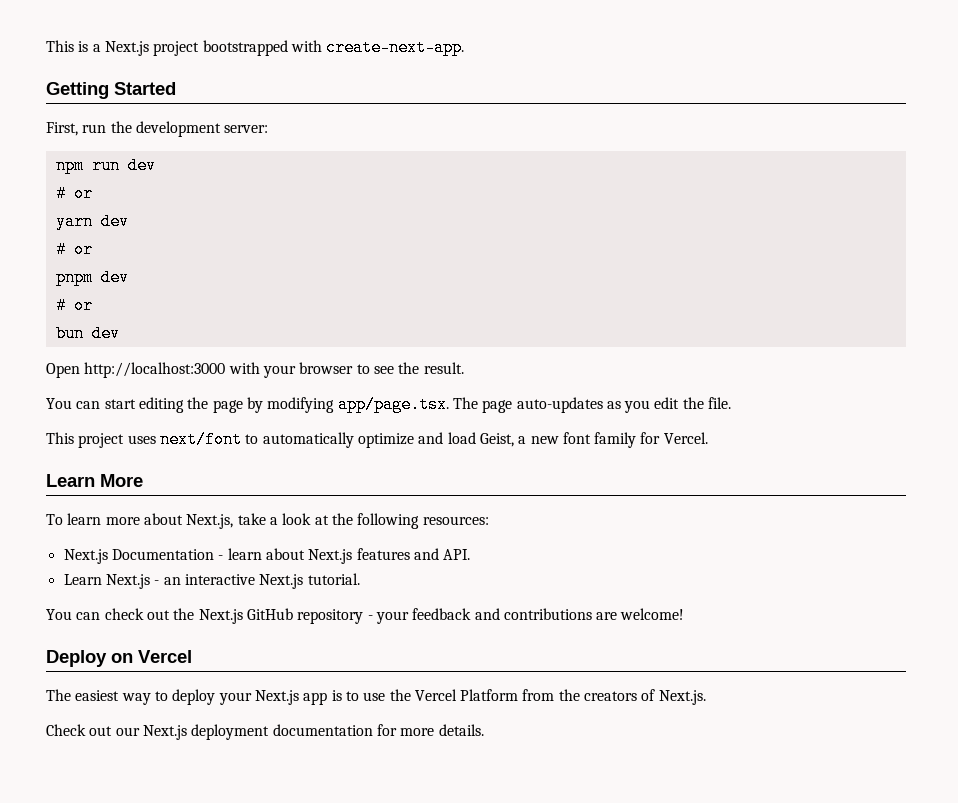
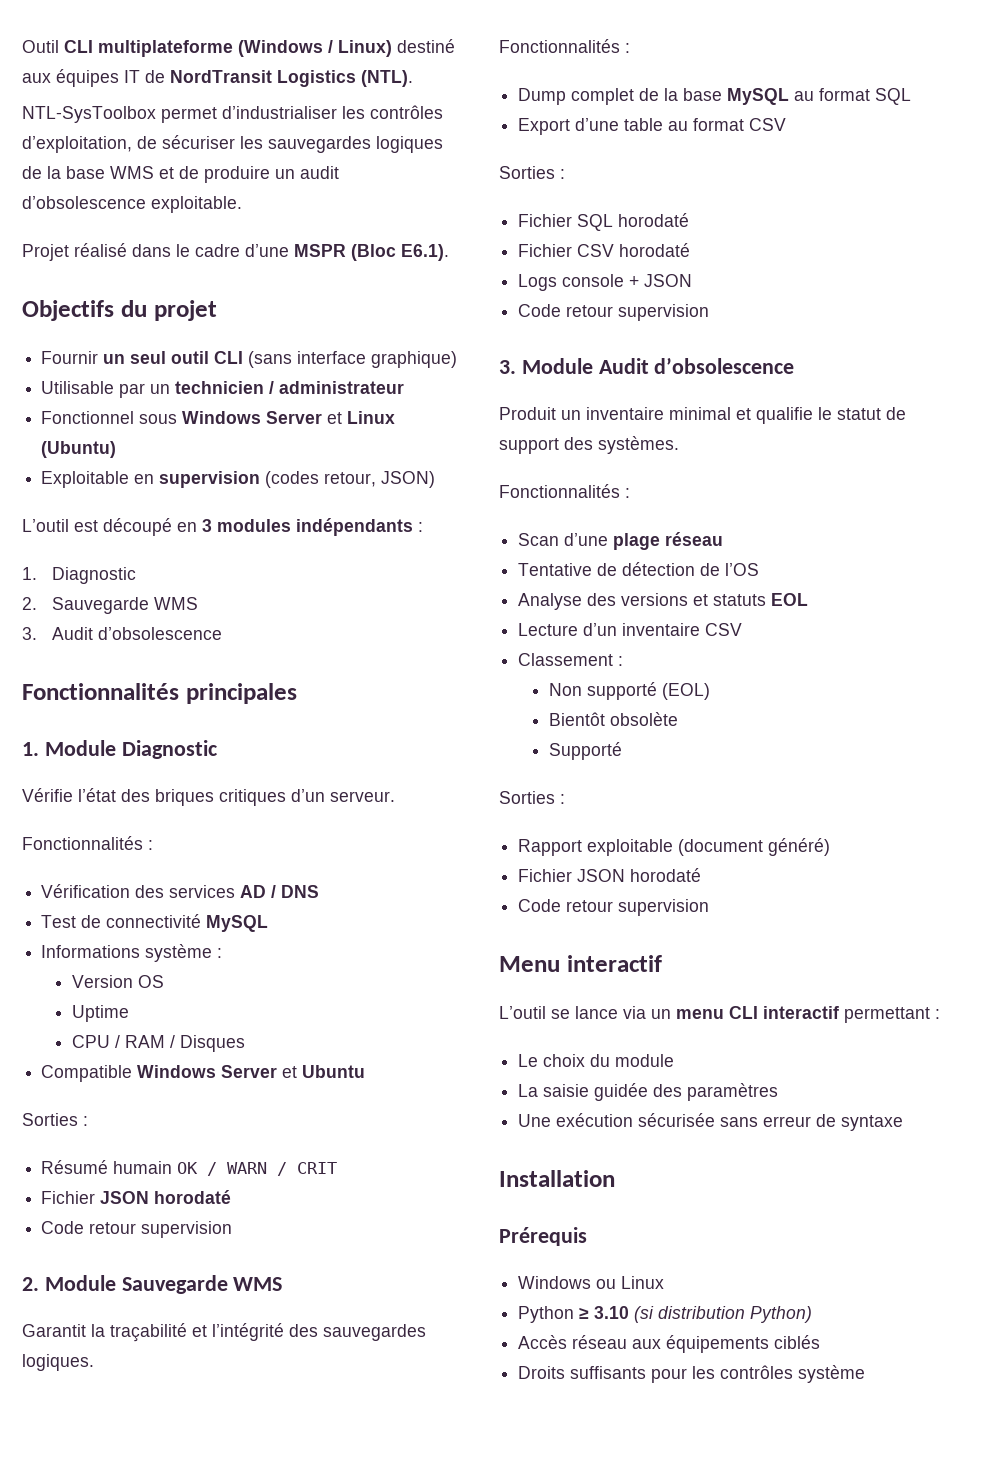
- This is a Next.js project bootstrapped with create-next-app.
- Getting Started
- First, run the development server:
- npm run dev
- # or
- yarn dev
- # or
- pnpm dev
- # or
- bun dev
- Open http://localhost:3000 with your browser to see the result.
- You can start editing the page by modifying app/page.tsx. The page auto-updates as you edit the file.
- This project uses next/font to automatically optimize and load Geist, a new font family for Vercel.
- Learn More
- To learn more about Next.js, take a look at the following resources:
- Next.js Documentation - learn about Next.js features and API.
- Learn Next.js - an interactive Next.js tutorial.
- You can check out the Next.js GitHub repository - your feedback and contributions are welcome!
- Deploy on Vercel
- The easiest way to deploy your Next.js app is to use the Vercel Platform from the creators of Next.js.
- Check out our Next.js deployment documentation for more details.
+ Outil CLI multiplateforme (Windows / Linux) destiné aux équipes IT de NordTransit Logistics (NTL).
+ NTL-SysToolbox permet d’industrialiser les contrôles d’exploitation, de sécuriser les sauvegardes logiques de la base WMS et de produire un audit d’obsolescence exploitable.
+ Projet réalisé dans le cadre d’une MSPR (Bloc E6.1).
+ Objectifs du projet
+ Fournir un seul outil CLI (sans interface graphique)
+ Utilisable par un technicien / administrateur
+ Fonctionnel sous Windows Server et Linux (Ubuntu)
+ Exploitable en supervision (codes retour, JSON)
+ L’outil est découpé en 3 modules indépendants :
+ 1. Diagnostic
+ 2. Sauvegarde WMS
+ 3. Audit d’obsolescence
+ Fonctionnalités principales
+ 1. Module Diagnostic
+ Vérifie l’état des briques critiques d’un serveur.
+ Fonctionnalités :
+ Vérification des services AD / DNS
+ Test de connectivité MySQL
+ Informations système :
+ Version OS
+ Uptime
+ CPU / RAM / Disques
+ Compatible Windows Server et Ubuntu
+ Sorties :
+ Résumé humain OK / WARN / CRIT
+ Fichier JSON horodaté
+ Code retour supervision
+ 2. Module Sauvegarde WMS
+ Garantit la traçabilité et l’intégrité des sauvegardes logiques.
+ Fonctionnalités :
+ Dump complet de la base MySQL au format SQL
+ Export d’une table au format CSV
+ Sorties :
+ Fichier SQL horodaté
+ Fichier CSV horodaté
+ Logs console + JSON
+ Code retour supervision
+ 3. Module Audit d’obsolescence
+ Produit un inventaire minimal et qualifie le statut de support des systèmes.
+ Fonctionnalités :
+ Scan d’une plage réseau
+ Tentative de détection de l’OS
+ Analyse des versions et statuts EOL
+ Lecture d’un inventaire CSV
+ Classement :
+ Non supporté (EOL)
+ Bientôt obsolète
+ Supporté
+ Sorties :
+ Rapport exploitable (document généré)
+ Fichier JSON horodaté
+ Code retour supervision
+ Menu interactif
+ L’outil se lance via un menu CLI interactif permettant :
+ Le choix du module
+ La saisie guidée des paramètres
+ Une exécution sécurisée sans erreur de syntaxe
+ Installation
+ Prérequis
+ Windows ou Linux
+ Python ≥ 3.10 (si distribution Python)
+ Accès réseau aux équipements ciblés
+ Droits suffisants pour les contrôles système

